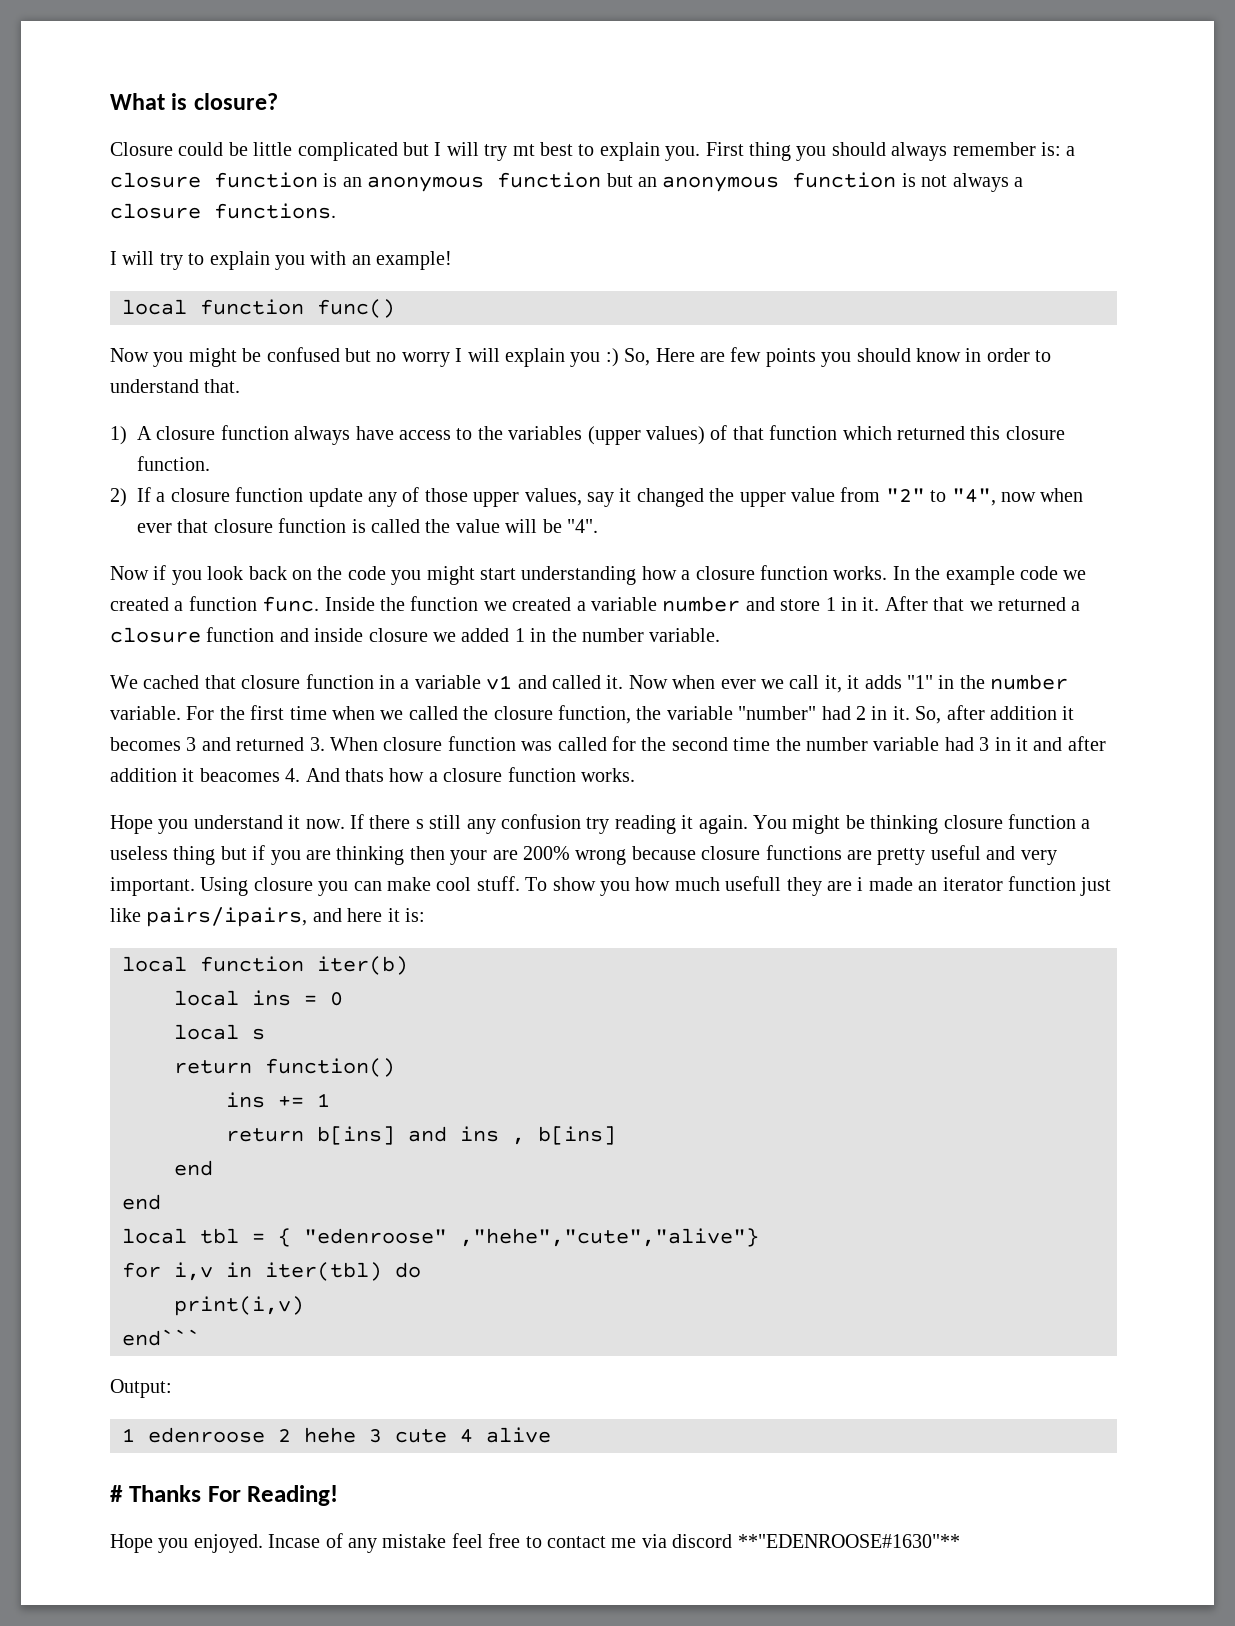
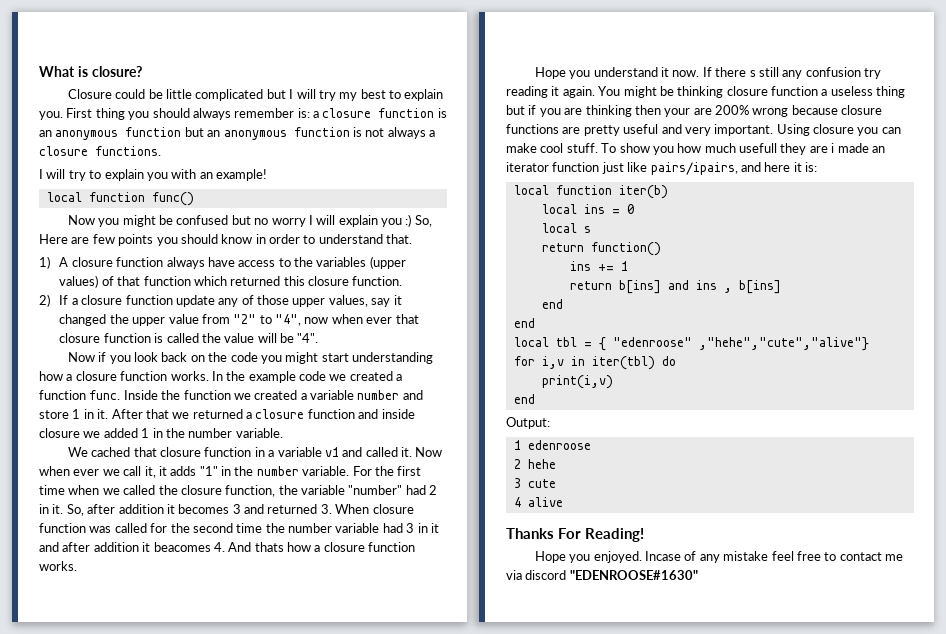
- Closure could be little complicated but I will try mt best to explain you.
+ Closure could be little complicated but I will try my best to explain you.
  print(i,v)
- end```
+ end
- 1 edenroose 2 hehe 3 cute 4 alive
+ 1 edenroose
+ 2 hehe
+ 3 cute
+ 4 alive
- # Thanks For Reading!
+ Thanks For Reading!
- Incase of any mistake feel free to contact me via discord **"EDENROOSE#1630"**
+ Incase of any mistake feel free to contact me via discord "EDENROOSE#1630"

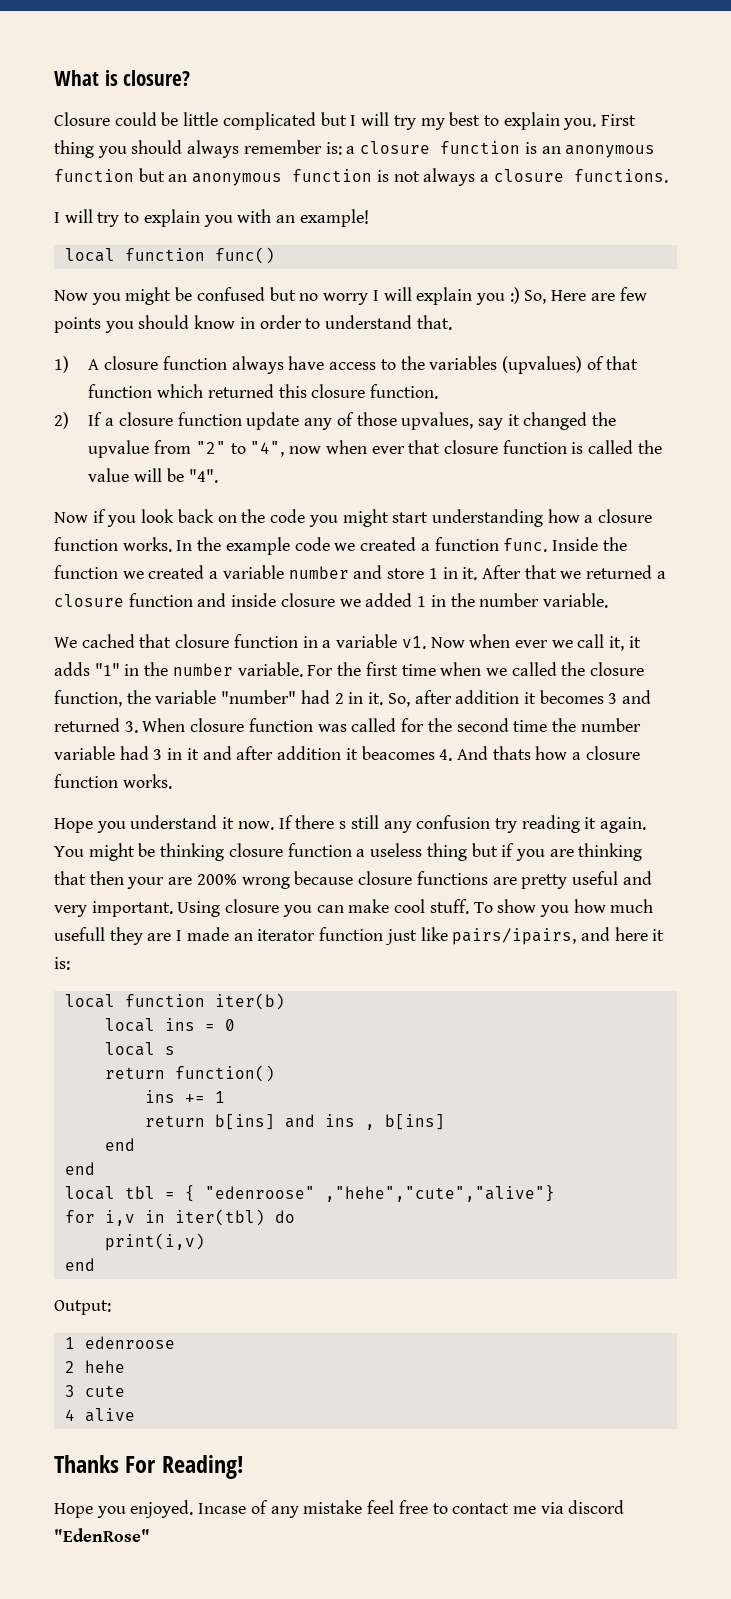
- 1) A closure function always have access to the variables (upper values) of that function which returned this closure function.
+ 1) A closure function always have access to the variables (upvalues) of that function which returned this closure function.
- 2) If a closure function update any of those upper values, say it changed the upper value from "2" to "4", now when ever that closure function is called the value will be "4".
+ 2) If a closure function update any of those upvalues, say it changed the upvalue from "2" to "4", now when ever that closure function is called the value will be "4".
- We cached that closure function in a variable v1 and called it.
+ We cached that closure function in a variable v1.
- You might be thinking closure function a useless thing but if you are thinking then your are 200% wrong because closure functions are pretty useful and very important.
+ You might be thinking closure function a useless thing but if you are thinking that then your are 200% wrong because closure functions are pretty useful and very important.
- To show you how much usefull they are i made an iterator function just like pairs/ipairs, and here it is:
+ To show you how much usefull they are I made an iterator function just like pairs/ipairs, and here it is:
- Incase of any mistake feel free to contact me via discord "EDENROOSE#1630"
+ Incase of any mistake feel free to contact me via discord "EdenRose"

